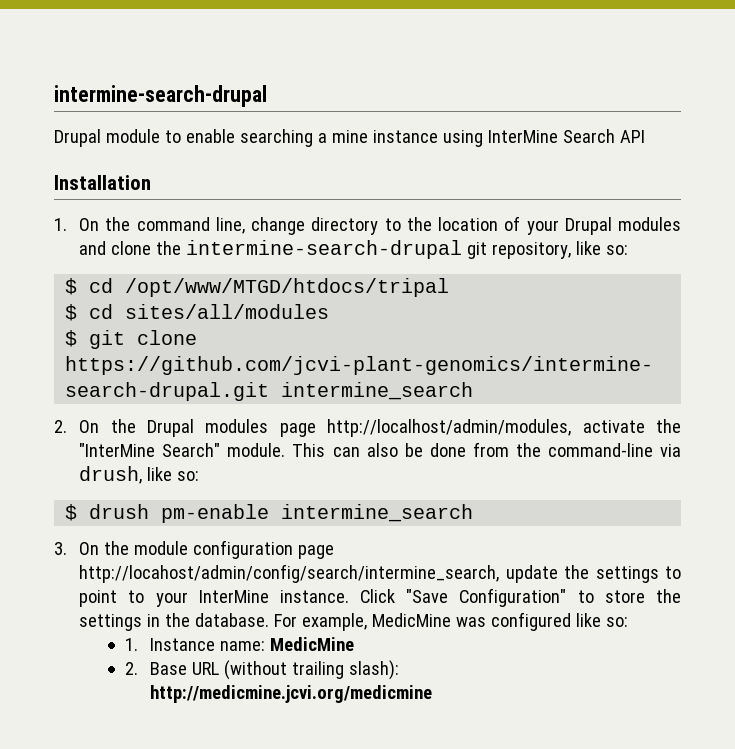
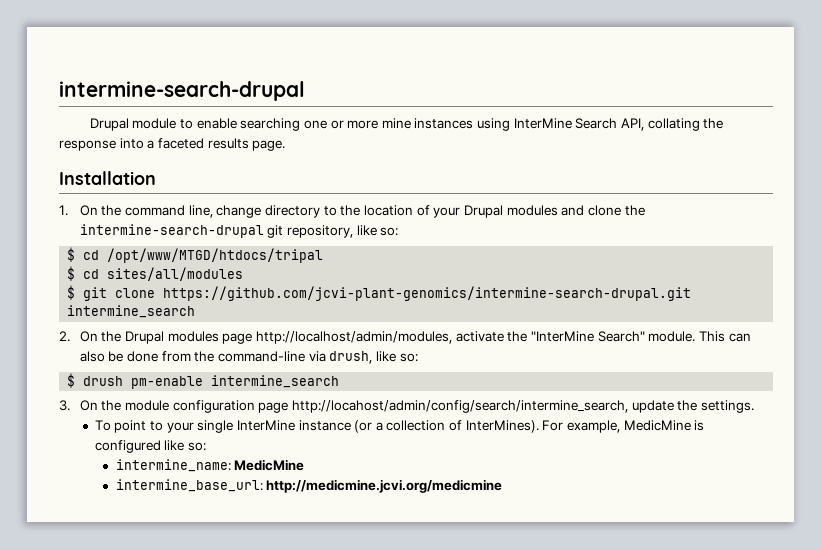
- Drupal module to enable searching a mine instance using InterMine Search API
+ Drupal module to enable searching one or more mine instances using InterMine Search API, collating the response into a faceted results page.
- 3. On the module configuration page http://locahost/admin/config/search/intermine_search, update the settings to point to your InterMine instance. Click "Save Configuration" to store the settings in the database.
+ 3. On the module configuration page http://locahost/admin/config/search/intermine_search, update the settings.
+ To point to your single InterMine instance (or a collection of InterMines).
- For example, MedicMine was configured like so:
+ For example, MedicMine is configured like so:
- 1. Instance name: MedicMine
- 2. Base URL (without trailing slash): http://medicmine.jcvi.org/medicmine
+ intermine_name: MedicMine
+ intermine_base_url: http://medicmine.jcvi.org/medicmine

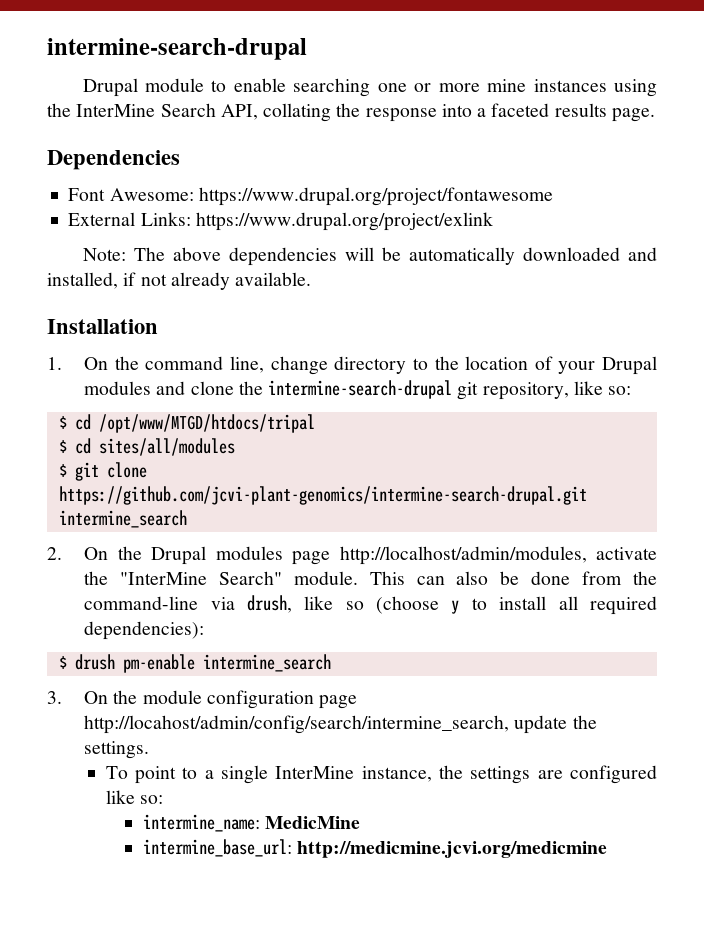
- Drupal module to enable searching one or more mine instances using InterMine Search API, collating the response into a faceted results page.
+ Drupal module to enable searching one or more mine instances using the InterMine Search API, collating the response into a faceted results page.
+ Dependencies
+ Font Awesome: https://www.drupal.org/project/fontawesome
+ External Links: https://www.drupal.org/project/exlink
+ Note: The above dependencies will be automatically downloaded and installed, if not already available.
- This can also be done from the command-line via drush, like so:
+ This can also be done from the command-line via drush, like so (choose y to install all required dependencies):
- To point to your single InterMine instance (or a collection of InterMines). For example, MedicMine is configured like so:
+ To point to a single InterMine instance, the settings are configured like so:

